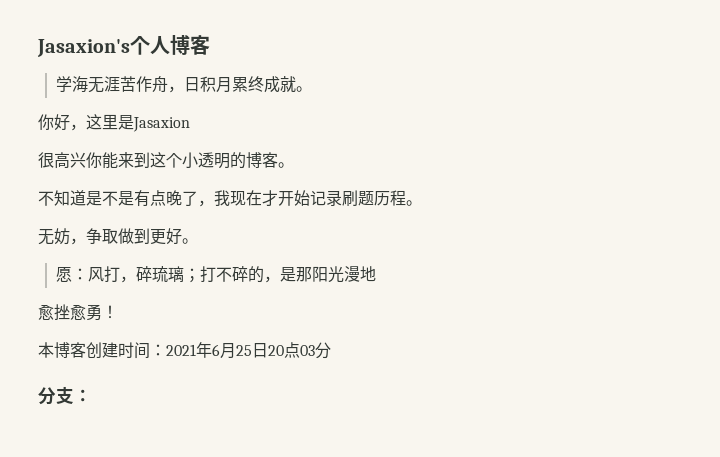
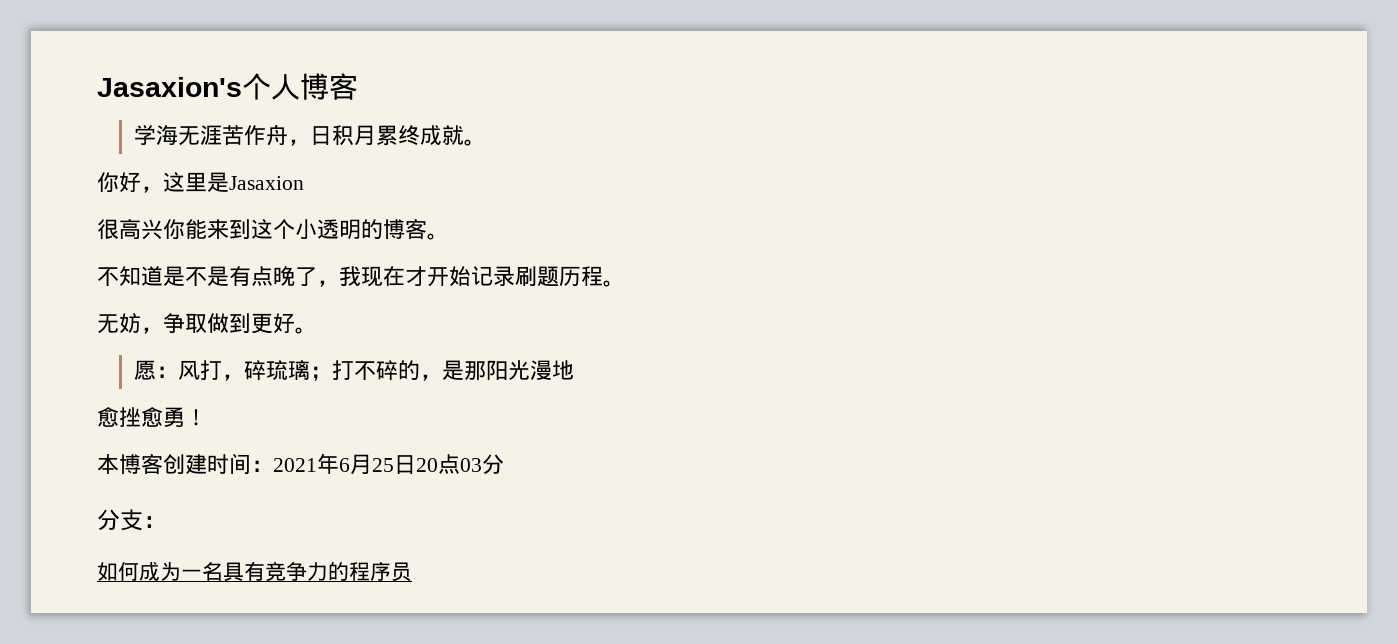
+ 如何成为一名具有竞争力的程序员

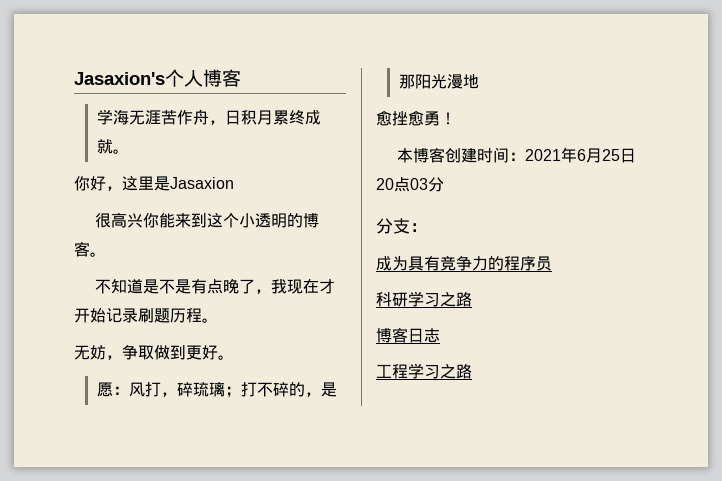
- 如何成为一名具有竞争力的程序员
+ 成为具有竞争力的程序员
+ 科研学习之路
+ 博客日志
+ 工程学习之路

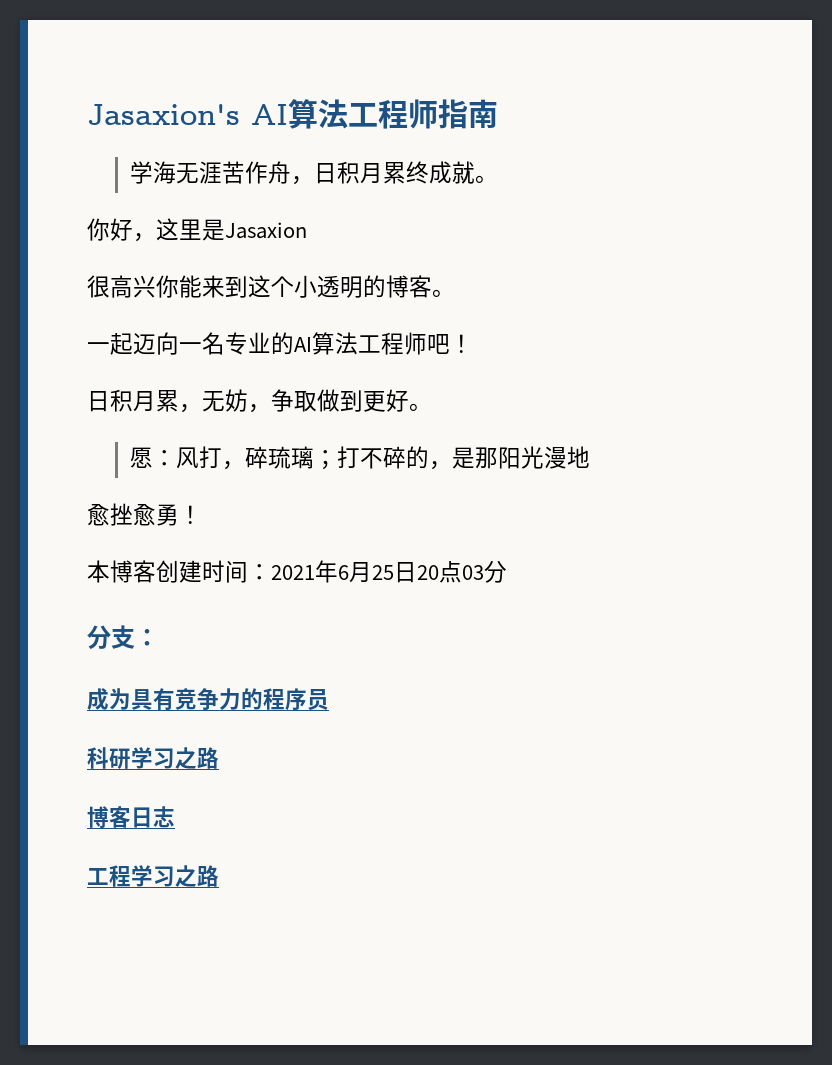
- Jasaxion's个人博客
+ Jasaxion's AI算法工程师指南
- 不知道是不是有点晚了，我现在才开始记录刷题历程。
- 无妨，争取做到更好。
+ 一起迈向一名专业的AI算法工程师吧！
+ 日积月累，无妨，争取做到更好。

